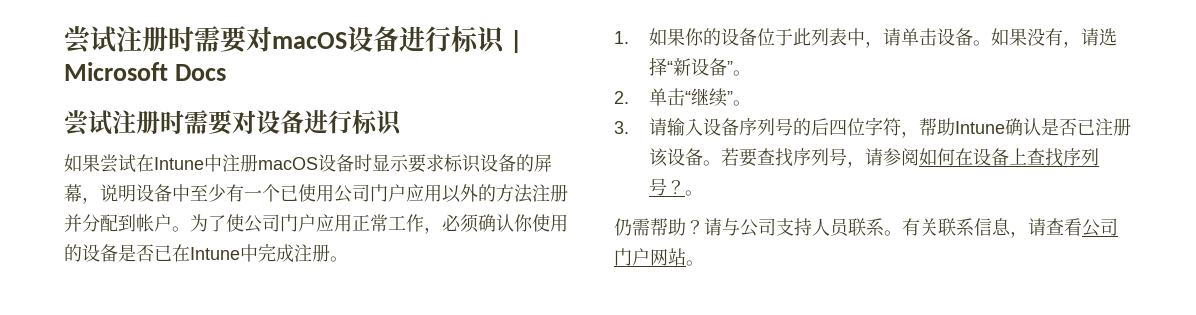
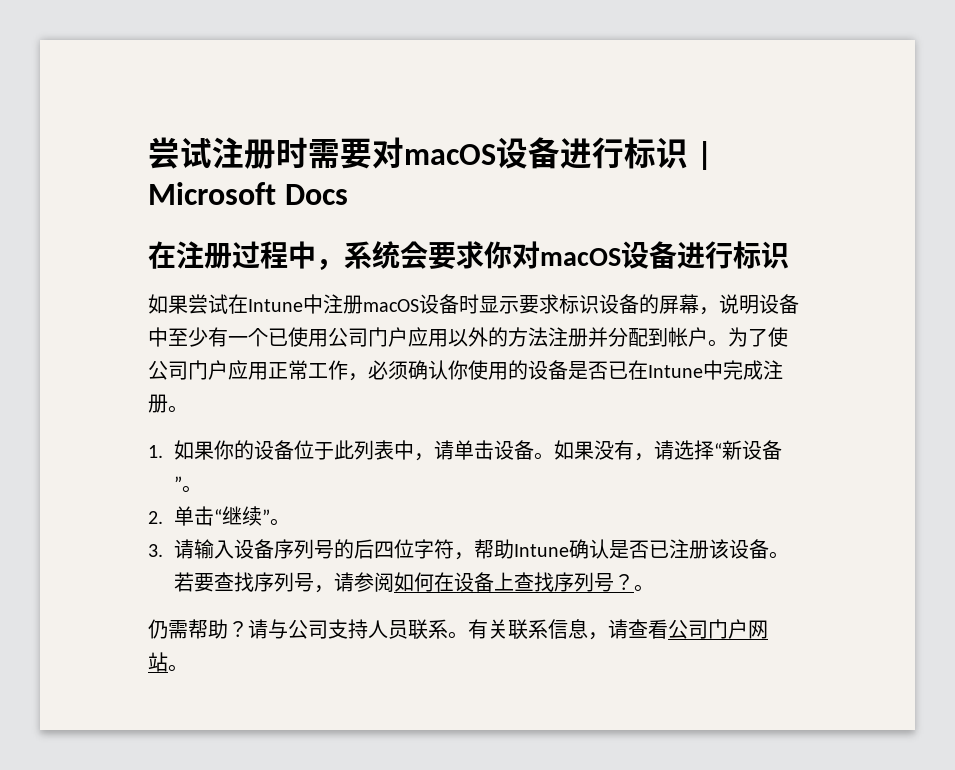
- 尝试注册时需要对设备进行标识
+ 在注册过程中，系统会要求你对macOS设备进行标识

